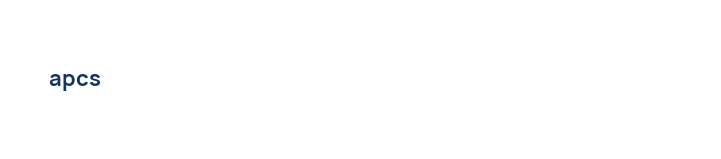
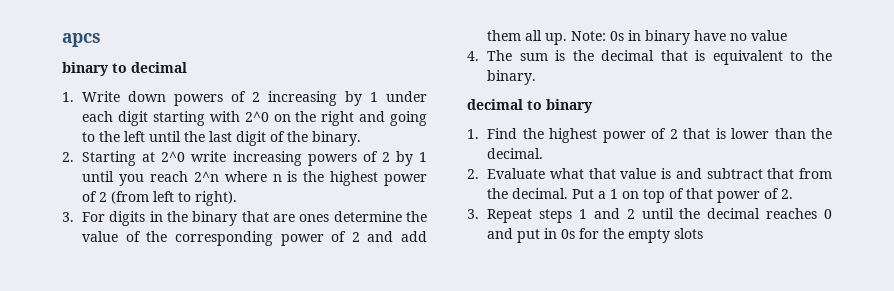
+ binary to decimal
+ 1. Write down powers of 2 increasing by 1 under each digit starting with 2^0 on the right and going to the left until the last digit of the binary.
+ 2. Starting at 2^0 write increasing powers of 2 by 1 until you reach 2^n where n is the highest power of 2 (from left to right).
+ 3. For digits in the binary that are ones determine the value of the corresponding power of 2 and add them all up. Note: 0s in binary have no value
+ 4. The sum is the decimal that is equivalent to the binary.
+ decimal to binary
+ 1. Find the highest power of 2 that is lower than the decimal.
+ 2. Evaluate what that value is and subtract that from the decimal. Put a 1 on top of that power of 2.
+ 3. Repeat steps 1 and 2 until the decimal reaches 0 and put in 0s for the empty slots

